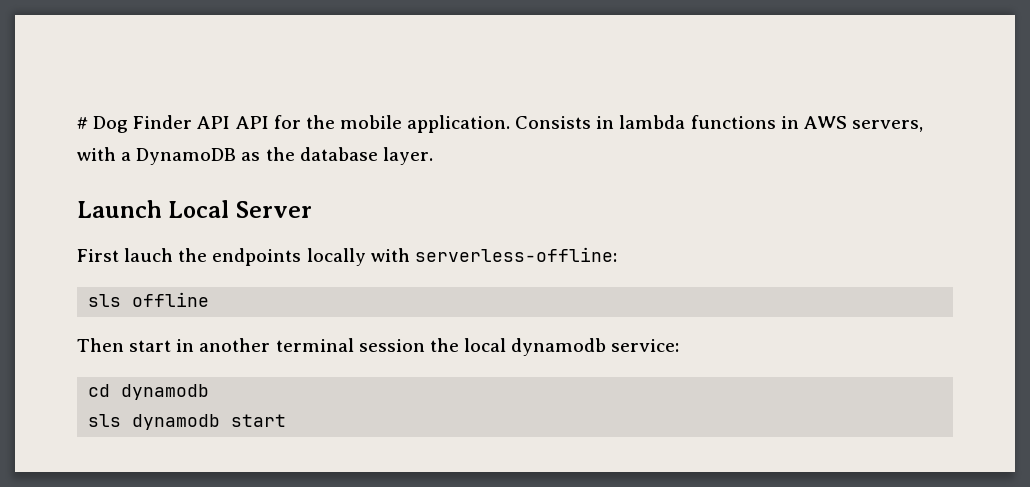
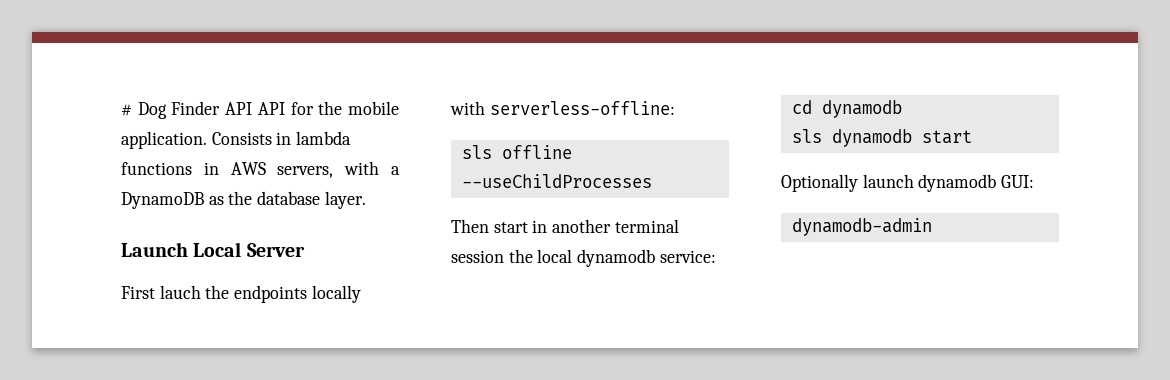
- sls offline
+ sls offline --useChildProcesses
+ Optionally launch dynamodb GUI:
+ dynamodb-admin

